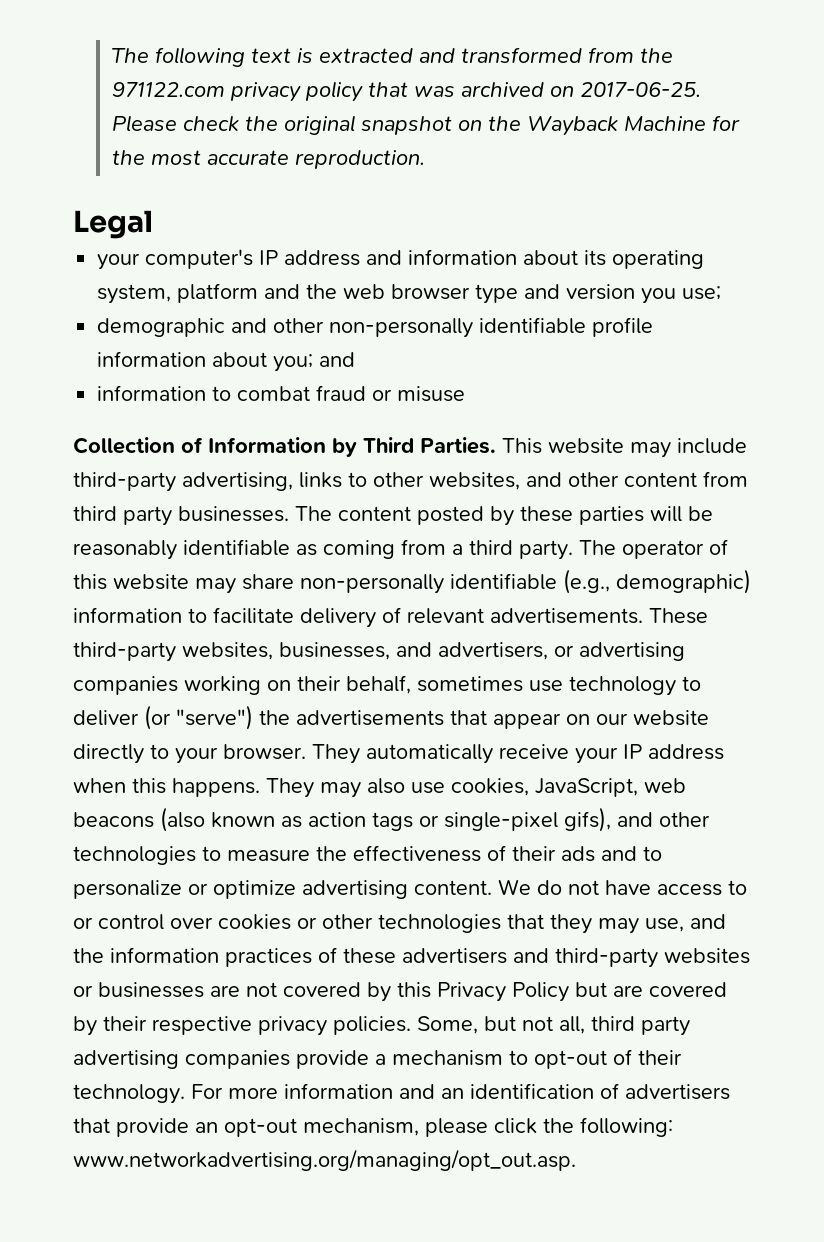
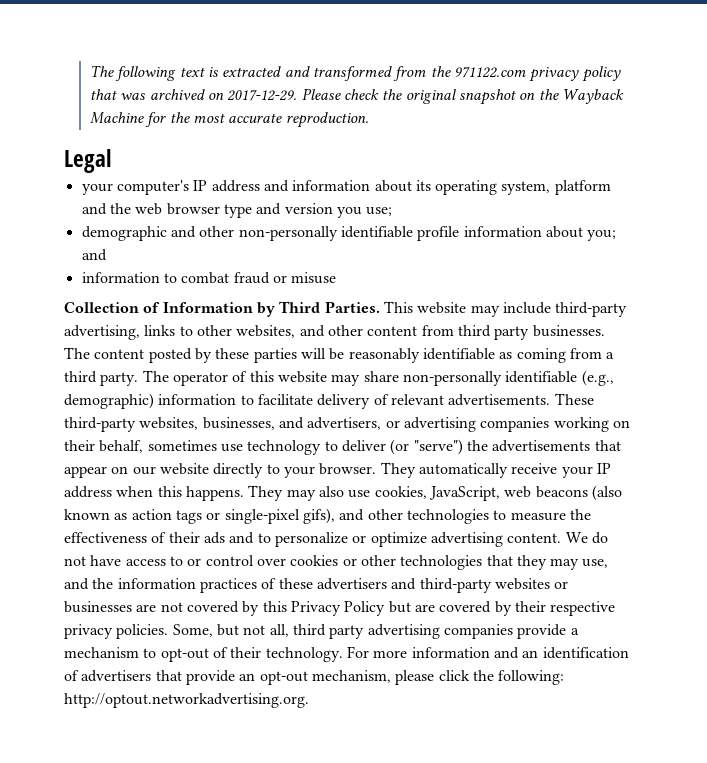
- The following text is extracted and transformed from the 971122.com privacy policy that was archived on 2017-06-25.
+ The following text is extracted and transformed from the 971122.com privacy policy that was archived on 2017-12-29.
- For more information and an identification of advertisers that provide an opt-out mechanism, please click the following: www.networkadvertising.org/managing/opt_out.asp.
+ For more information and an identification of advertisers that provide an opt-out mechanism, please click the following: http://optout.networkadvertising.org.

